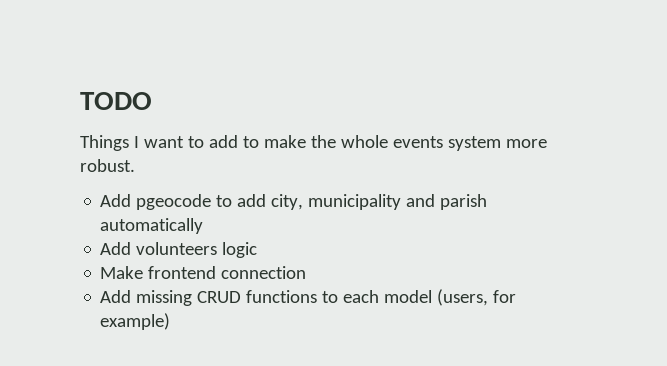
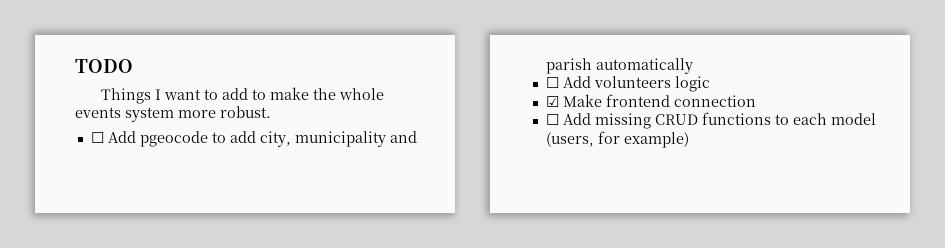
- Add pgeocode to add city, municipality and parish automatically
+ ☐ Add pgeocode to add city, municipality and parish automatically
- Add volunteers logic
+ ☐ Add volunteers logic
- Make frontend connection
+ ☑ Make frontend connection
- Add missing CRUD functions to each model (users, for example)
+ ☐ Add missing CRUD functions to each model (users, for example)

